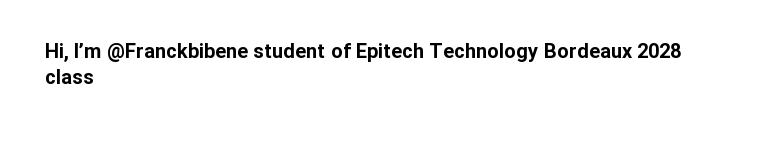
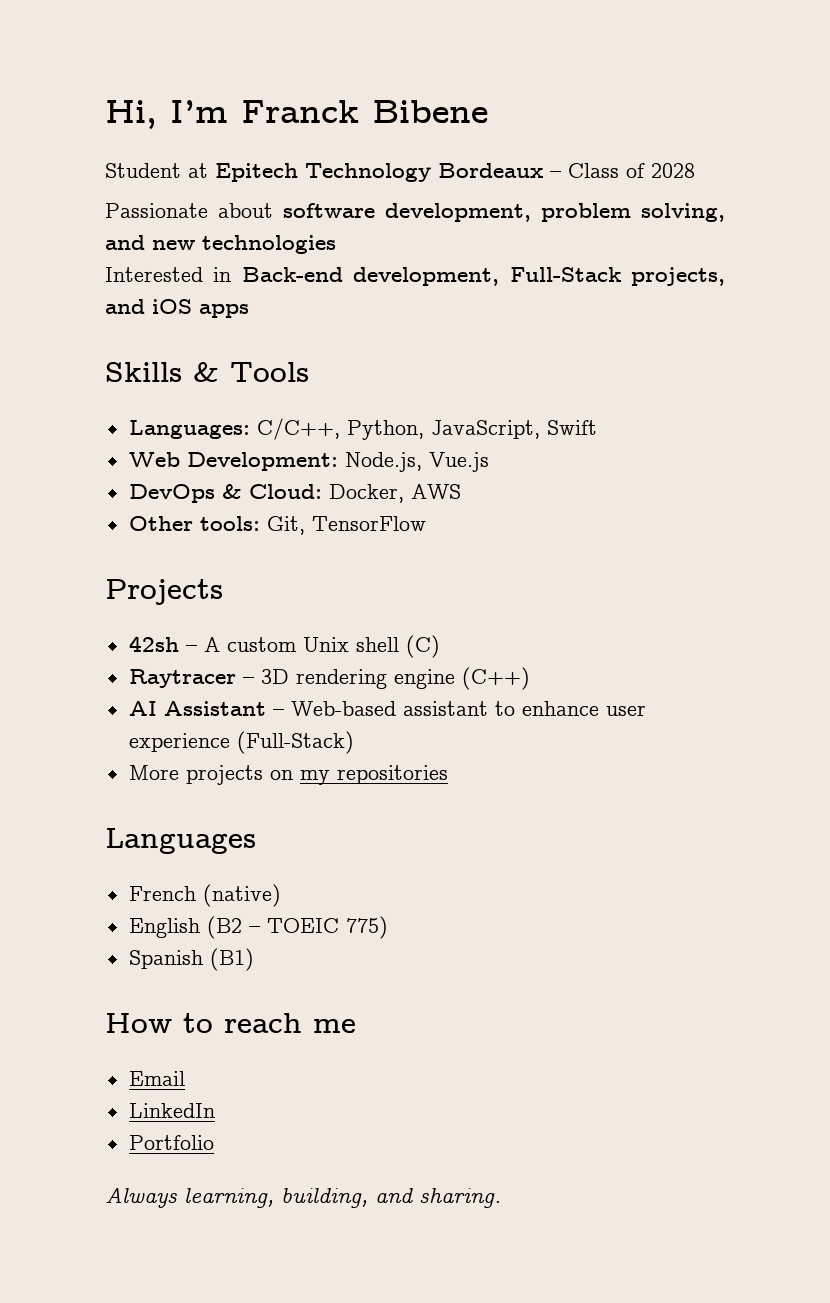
- Hi, I’m @Franckbibene student of Epitech Technology Bordeaux 2028 class
+ Hi, I’m Franck Bibene
+ Student at Epitech Technology Bordeaux – Class of 2028
+ Passionate about software development, problem solving, and new technologies
+ Interested in Back-end development, Full-Stack projects, and iOS apps
+ Skills & Tools
+ Languages: C/C++, Python, JavaScript, Swift
+ Web Development: Node.js, Vue.js
+ DevOps & Cloud: Docker, AWS
+ Other tools: Git, TensorFlow
+ Projects
+ 42sh – A custom Unix shell (C)
+ Raytracer – 3D rendering engine (C++)
+ AI Assistant – Web-based assistant to enhance user experience (Full-Stack)
+ More projects on my repositories
+ Languages
+ French (native)
+ English (B2 – TOEIC 775)
+ Spanish (B1)
+ How to reach me
+ Email
+ LinkedIn
+ Portfolio
+ Always learning, building, and sharing.

